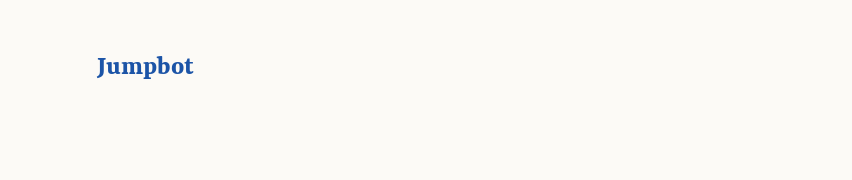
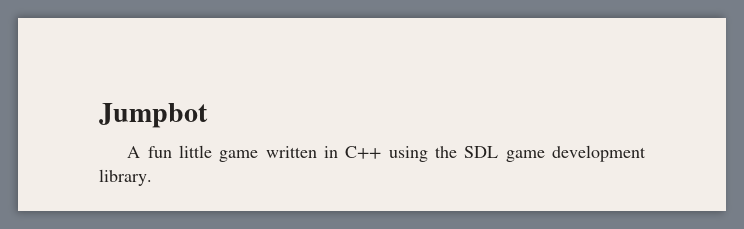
+ A fun little game written in C++ using the SDL game development library.

